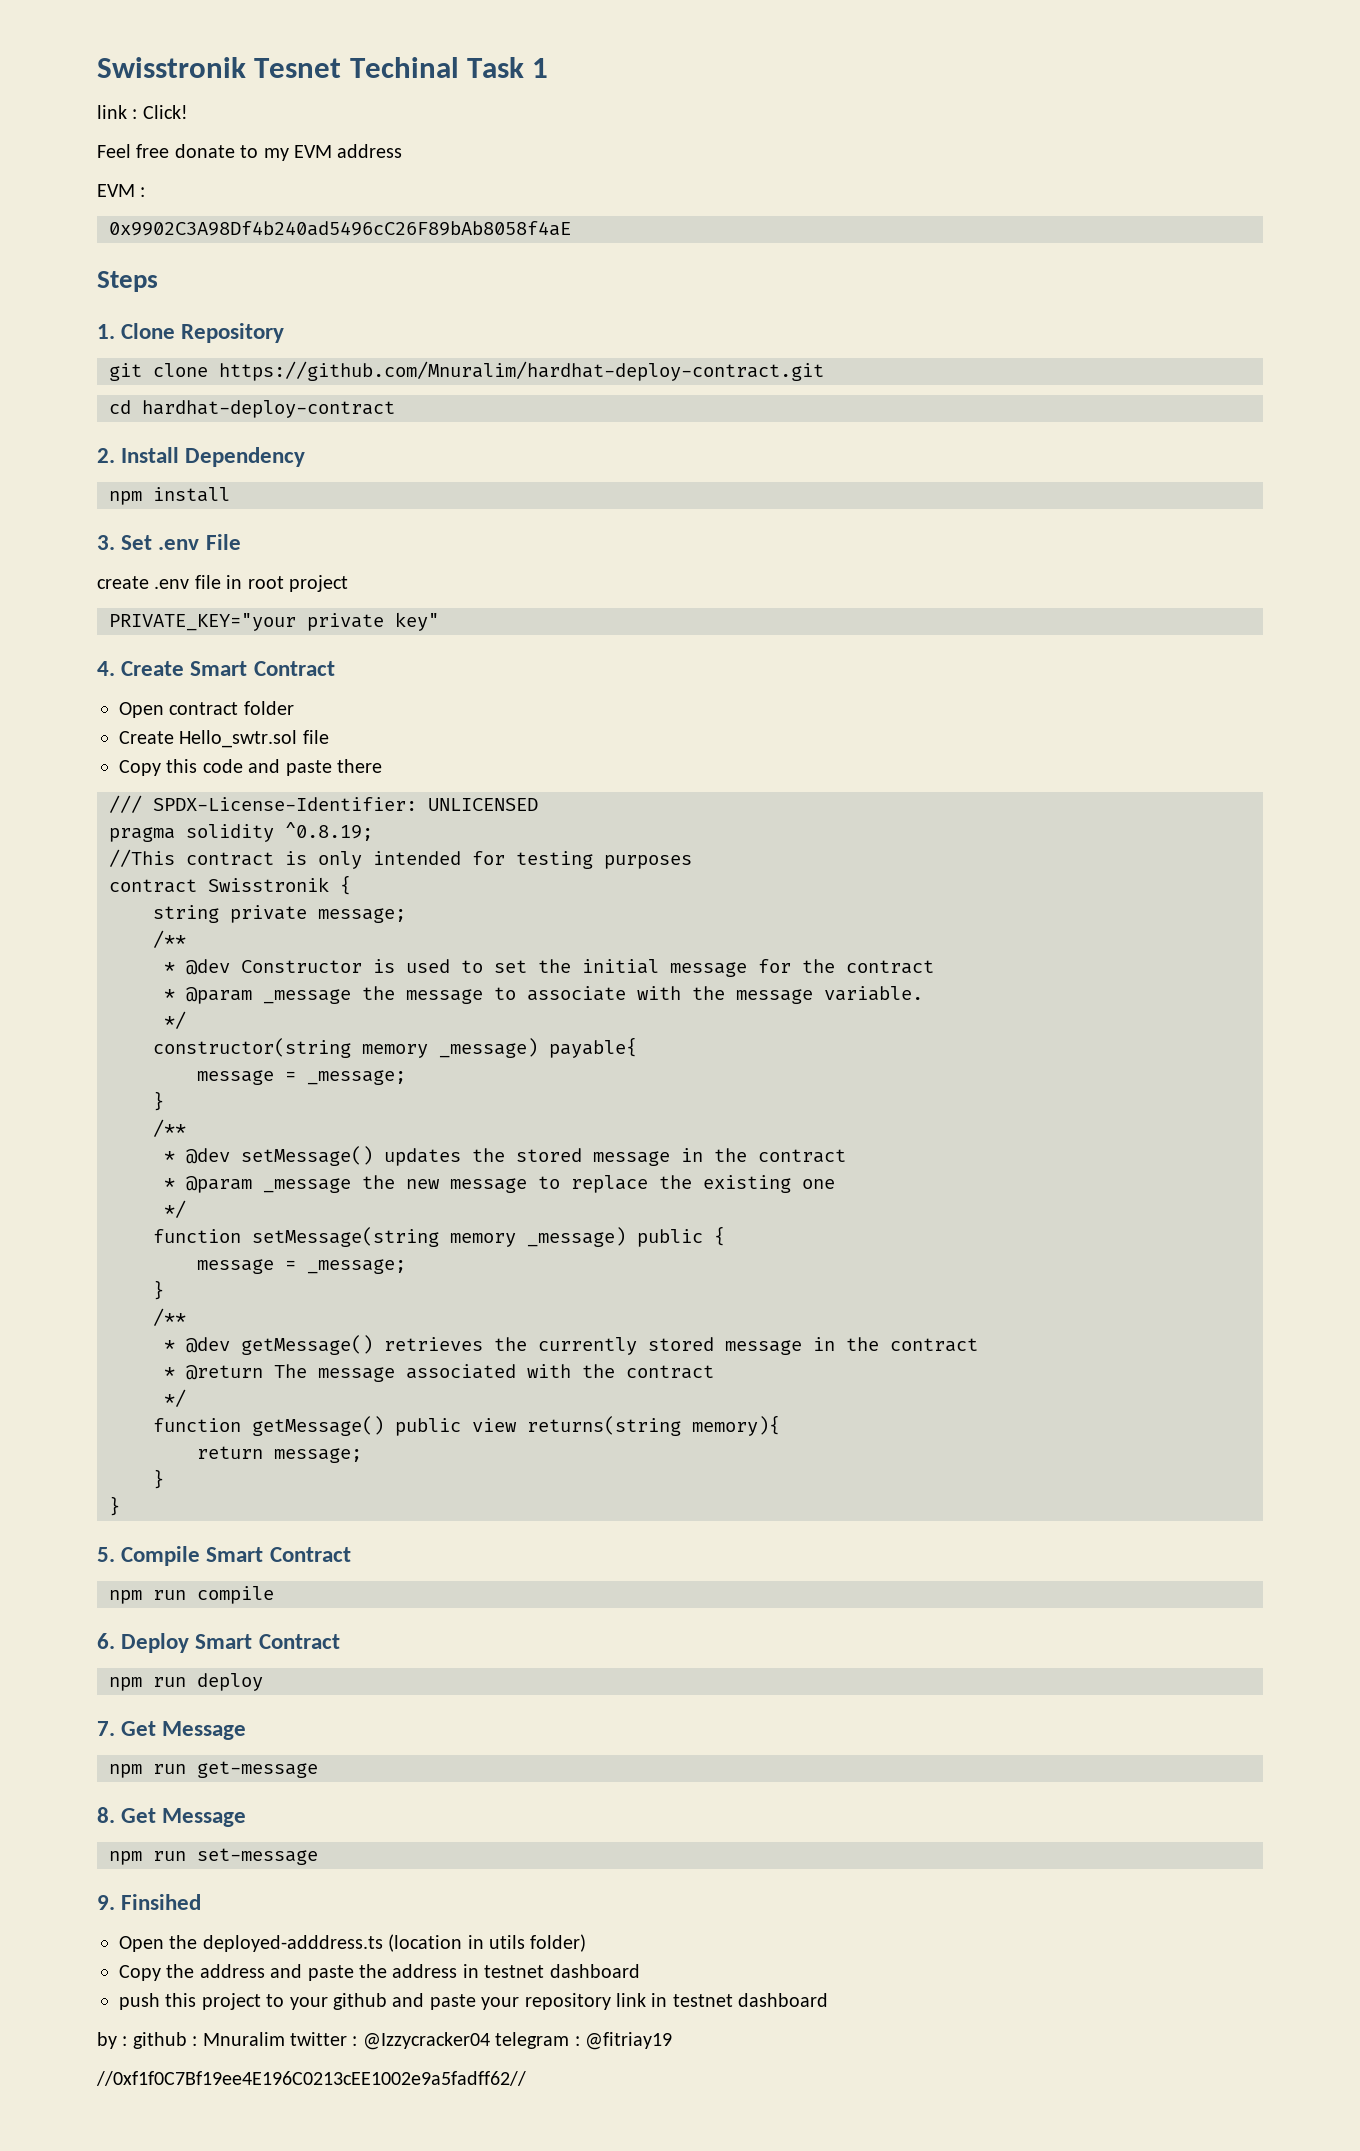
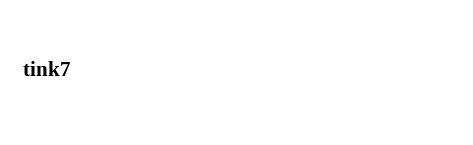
- Swisstronik Tesnet Techinal Task 1
- link : Click!
- Feel free donate to my EVM address
- EVM :
- 0x9902C3A98Df4b240ad5496cC26F89bAb8058f4aE
- Steps
- 1. Clone Repository
- git clone https://github.com/Mnuralim/hardhat-deploy-contract.git
- cd hardhat-deploy-contract
- 2. Install Dependency
- npm install
- 3. Set .env File
- create .env file in root project
- PRIVATE_KEY="your private key"
- 4. Create Smart Contract
- Open contract folder
- Create Hello_swtr.sol file
- Copy this code and paste there
- /// SPDX-License-Identifier: UNLICENSED
- pragma solidity ^0.8.19;
- //This contract is only intended for testing purposes
- contract Swisstronik {
- string private message;
- /**
- * @dev Constructor is used to set the initial message for the contract
- * @param _message the message to associate with the message variable.
- */
- constructor(string memory _message) payable{
- message = _message;
- }
- /**
- * @dev setMessage() updates the stored message in the contract
- * @param _message the new message to replace the existing one
- */
- function setMessage(string memory _message) public {
- message = _message;
- }
- /**
- * @dev getMessage() retrieves the currently stored message in the contract
- * @return The message associated with the contract
- */
- function getMessage() public view returns(string memory){
- return message;
- }
- }
- 5. Compile Smart Contract
- npm run compile
- 6. Deploy Smart Contract
- npm run deploy
- 7. Get Message
- npm run get-message
- 8. Get Message
- npm run set-message
- 9. Finsihed
- Open the deployed-adddress.ts (location in utils folder)
- Copy the address and paste the address in testnet dashboard
- push this project to your github and paste your repository link in testnet dashboard
- by : github : Mnuralim twitter : @Izzycracker04 telegram : @fitriay19
- //0xf1f0C7Bf19ee4E196C0213cEE1002e9a5fadff62//
+ tink7

